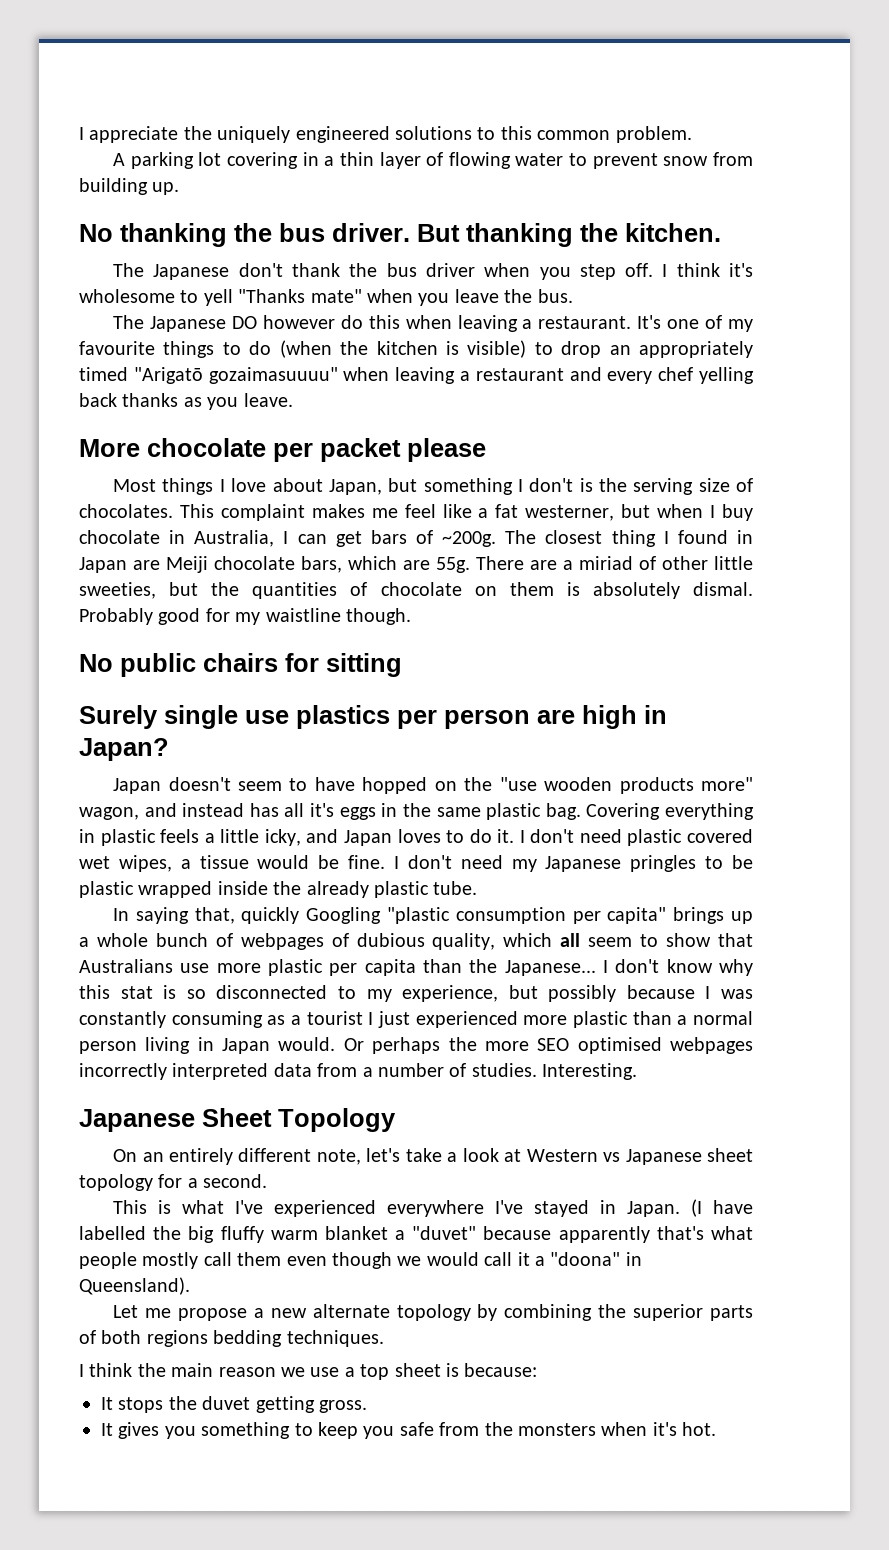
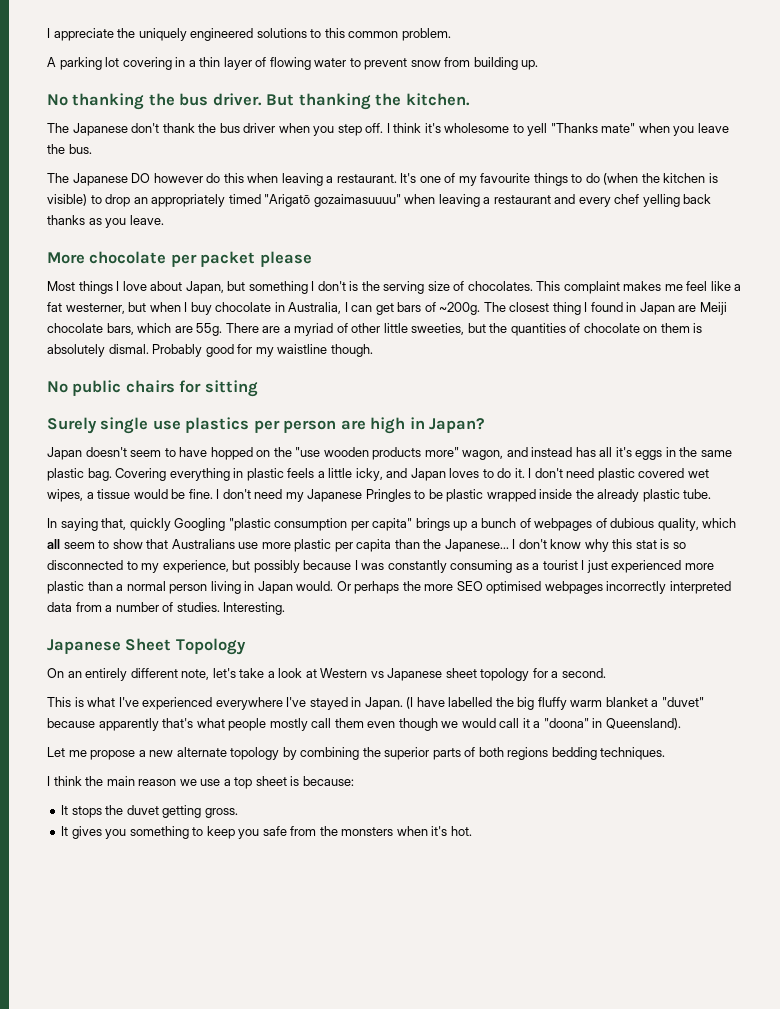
- There are a miriad of other little sweeties, but the quantities of chocolate on them is absolutely dismal.
+ There are a myriad of other little sweeties, but the quantities of chocolate on them is absolutely dismal.
- I don't need my Japanese pringles to be plastic wrapped inside the already plastic tube.
+ I don't need my Japanese Pringles to be plastic wrapped inside the already plastic tube.
- In saying that, quickly Googling "plastic consumption per capita" brings up a whole bunch of webpages of dubious quality, which all seem to show that Australians use more plastic per capita than the Japanese...
+ In saying that, quickly Googling "plastic consumption per capita" brings up a bunch of webpages of dubious quality, which all seem to show that Australians use more plastic per capita than the Japanese...

